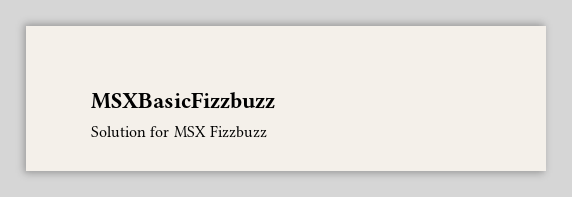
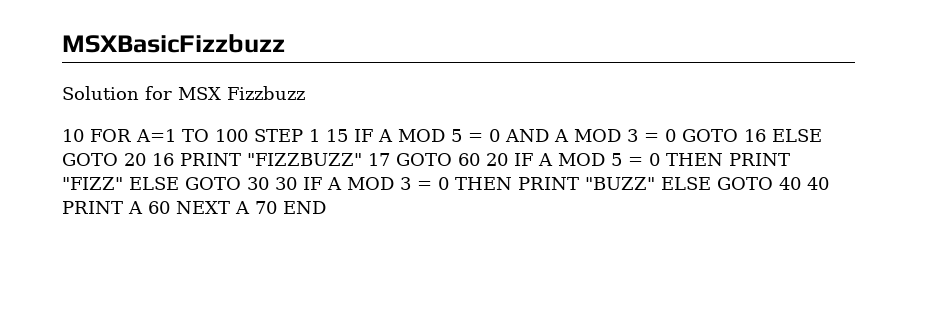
+ 10 FOR A=1 TO 100 STEP 1 15 IF A MOD 5 = 0 AND A MOD 3 = 0 GOTO 16 ELSE GOTO 20 16 PRINT "FIZZBUZZ" 17 GOTO 60 20 IF A MOD 5 = 0 THEN PRINT "FIZZ" ELSE GOTO 30 30 IF A MOD 3 = 0 THEN PRINT "BUZZ" ELSE GOTO 40 40 PRINT A 60 NEXT A 70 END

